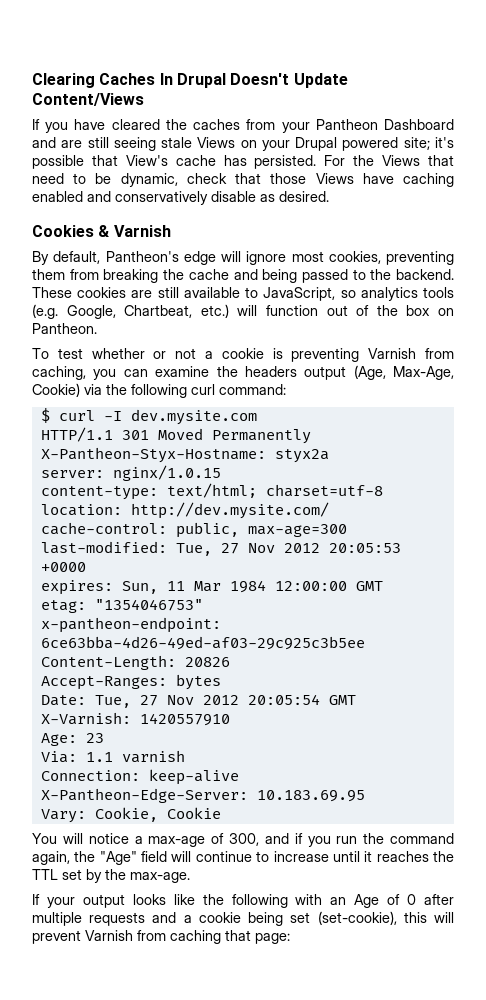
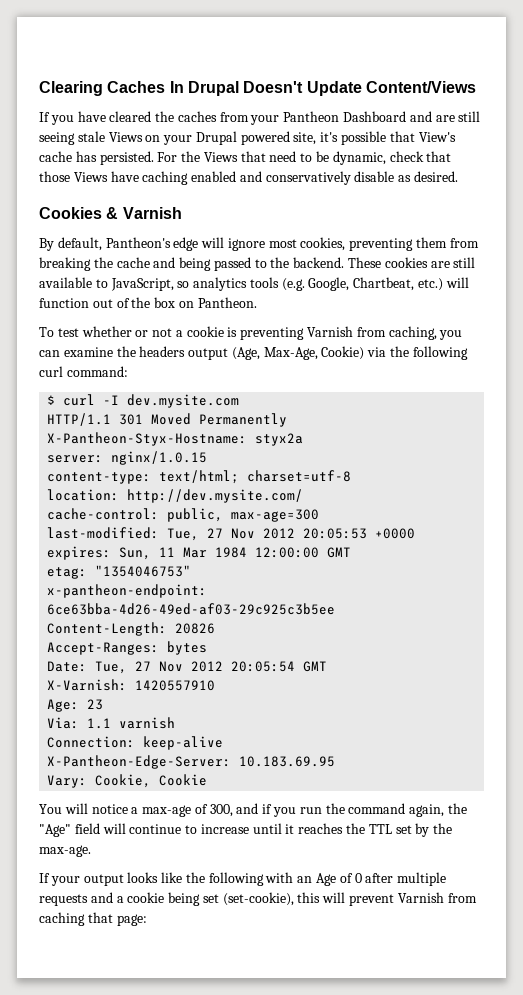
- If you have cleared the caches from your Pantheon Dashboard and are still seeing stale Views on your Drupal powered site; it's possible that View's cache has persisted.
+ If you have cleared the caches from your Pantheon Dashboard and are still seeing stale Views on your Drupal powered site, it's possible that View's cache has persisted.

